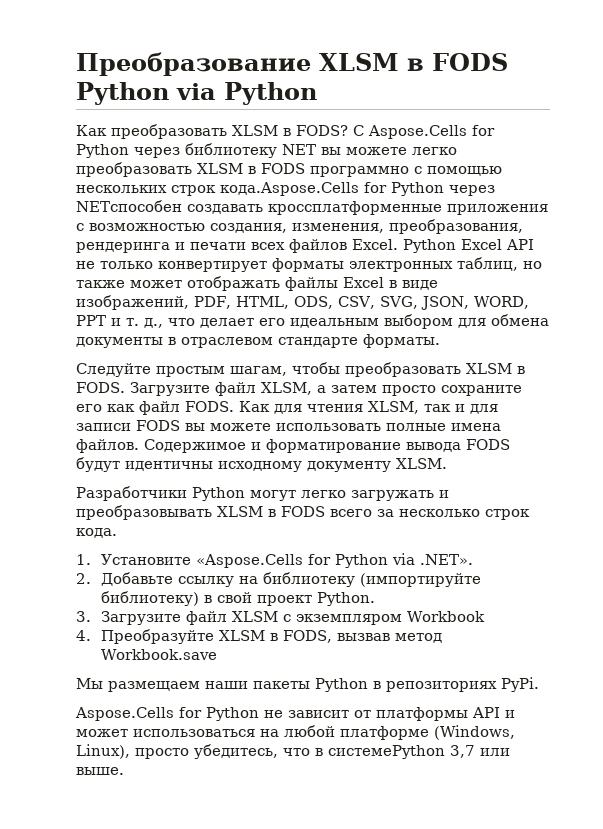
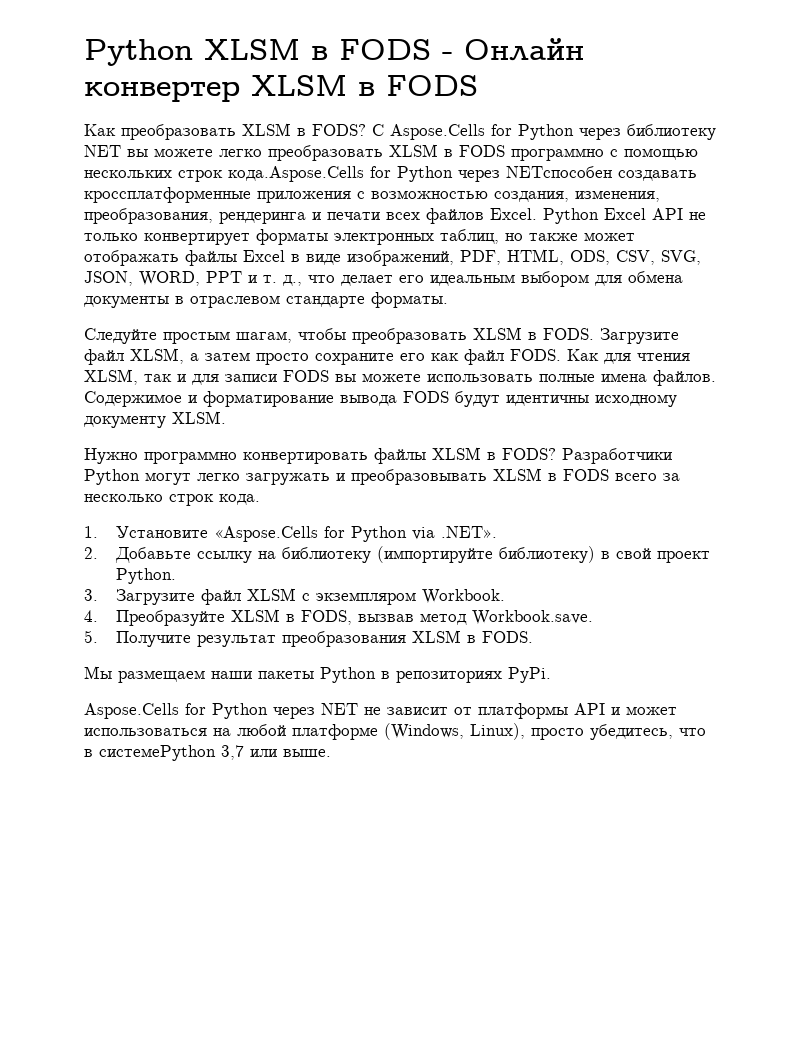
- Преобразование XLSM в FODS Python via Python
+ Python XLSM в FODS - Онлайн конвертер XLSM в FODS
+ Нужно программно конвертировать файлы XLSM в FODS?
- 3. Загрузите файл XLSM с экземпляром Workbook
+ 3. Загрузите файл XLSM с экземпляром Workbook.
- 4. Преобразуйте XLSM в FODS, вызвав метод Workbook.save
+ 4. Преобразуйте XLSM в FODS, вызвав метод Workbook.save.
+ 5. Получите результат преобразования XLSM в FODS.
- Aspose.Cells for Python не зависит от платформы API и может использоваться на любой платформе (Windows, Linux), просто убедитесь, что в системеPython 3,7 или выше.
+ Aspose.Cells for Python через NET не зависит от платформы API и может использоваться на любой платформе (Windows, Linux), просто убедитесь, что в системеPython 3,7 или выше.

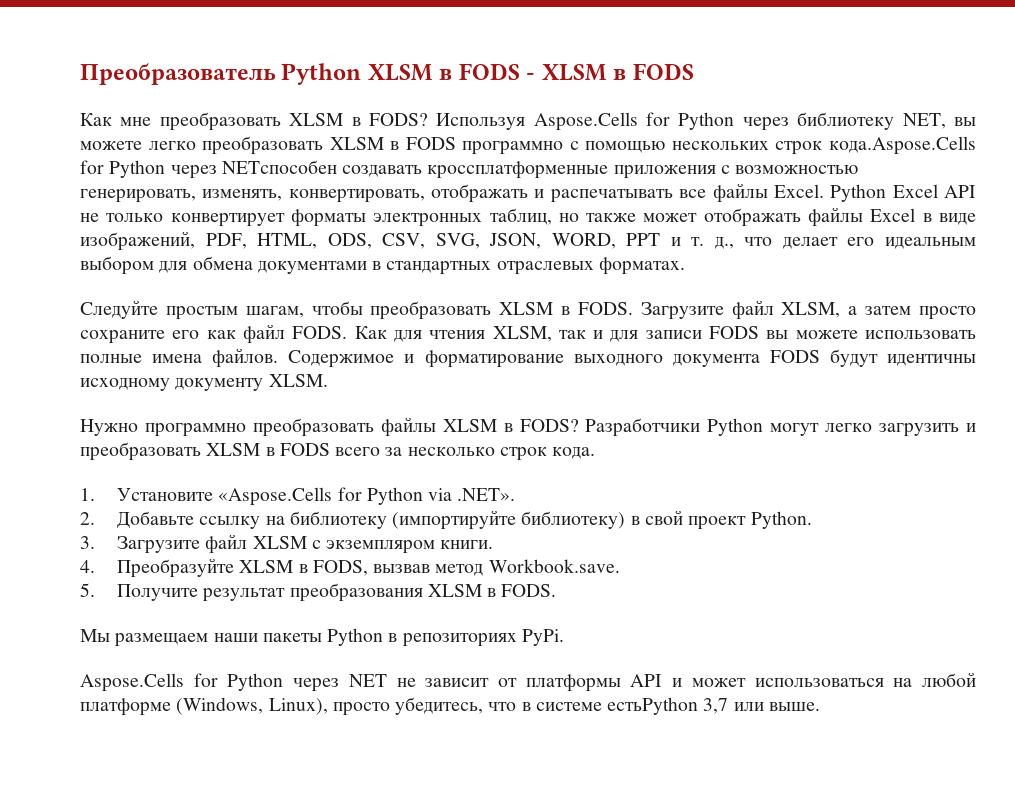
- Python XLSM в FODS - Онлайн конвертер XLSM в FODS
+ Преобразователь Python XLSM в FODS - XLSM в FODS
- Как преобразовать XLSM в FODS?
+ Как мне преобразовать XLSM в FODS?
- С Aspose.Cells for Python через библиотеку NET вы можете легко преобразовать XLSM в FODS программно с помощью нескольких строк кода.Aspose.Cells for Python через NETспособен создавать кроссплатформенные приложения с возможностью создания, изменения, преобразования, рендеринга и печати всех файлов Excel.
+ Используя Aspose.Cells for Python через библиотеку NET, вы можете легко преобразовать XLSM в FODS программно с помощью нескольких строк кода.Aspose.Cells for Python через NETспособен создавать кроссплатформенные приложения с возможностью генерировать, изменять, конвертировать, отображать и распечатывать все файлы Excel.
- Python Excel API не только конвертирует форматы электронных таблиц, но также может отображать файлы Excel в виде изображений, PDF, HTML, ODS, CSV, SVG, JSON, WORD, PPT и т. д., что делает его идеальным выбором для обмена документы в отраслевом стандарте форматы.
+ Python Excel API не только конвертирует форматы электронных таблиц, но также может отображать файлы Excel в виде изображений, PDF, HTML, ODS, CSV, SVG, JSON, WORD, PPT и т. д., что делает его идеальным выбором для обмена документами в стандартных отраслевых форматах.
- Содержимое и форматирование вывода FODS будут идентичны исходному документу XLSM.
+ Содержимое и форматирование выходного документа FODS будут идентичны исходному документу XLSM.
- Нужно программно конвертировать файлы XLSM в FODS?
+ Нужно программно преобразовать файлы XLSM в FODS?
- Разработчики Python могут легко загружать и преобразовывать XLSM в FODS всего за несколько строк кода.
+ Разработчики Python могут легко загрузить и преобразовать XLSM в FODS всего за несколько строк кода.
- 3. Загрузите файл XLSM с экземпляром Workbook.
+ 3. Загрузите файл XLSM с экземпляром книги.
- Aspose.Cells for Python через NET не зависит от платформы API и может использоваться на любой платформе (Windows, Linux), просто убедитесь, что в системеPython 3,7 или выше.
+ Aspose.Cells for Python через NET не зависит от платформы API и может использоваться на любой платформе (Windows, Linux), просто убедитесь, что в системе естьPython 3,7 или выше.

